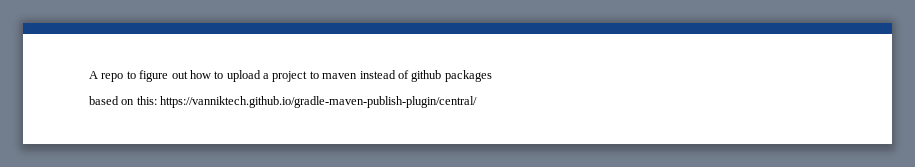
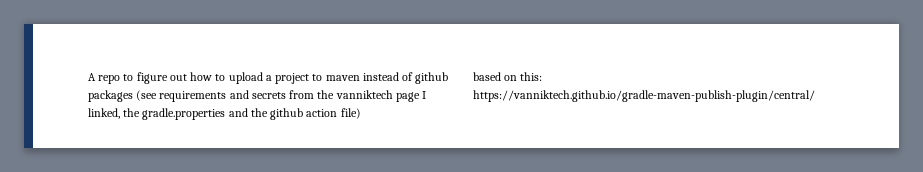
- A repo to figure out how to upload a project to maven instead of github packages
+ A repo to figure out how to upload a project to maven instead of github packages (see requirements and secrets from the vanniktech page I linked, the gradle.properties and the github action file)

